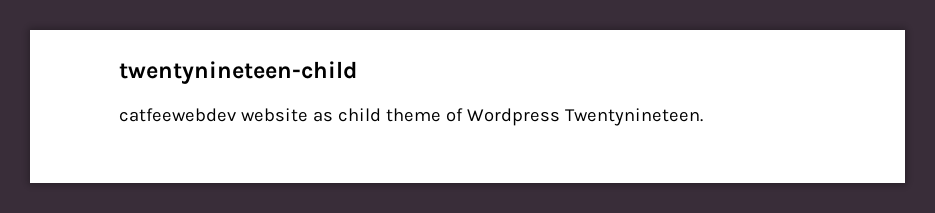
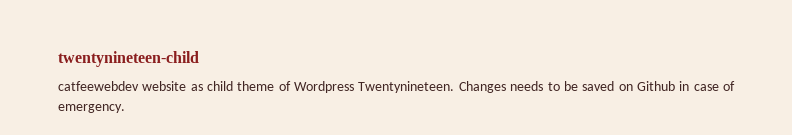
+ Changes needs to be saved on Github in case of emergency.

